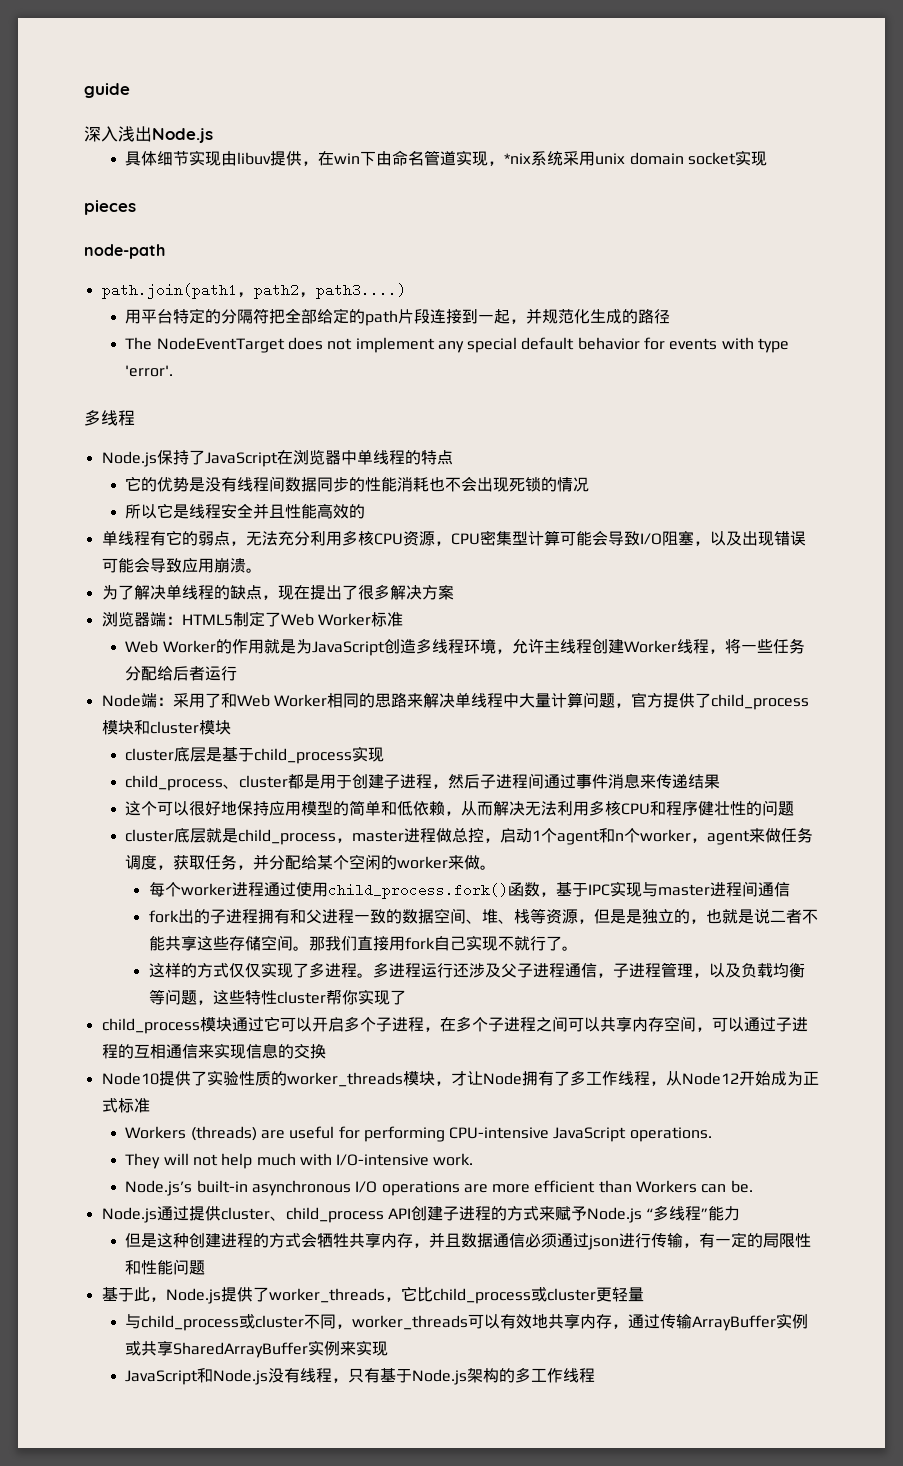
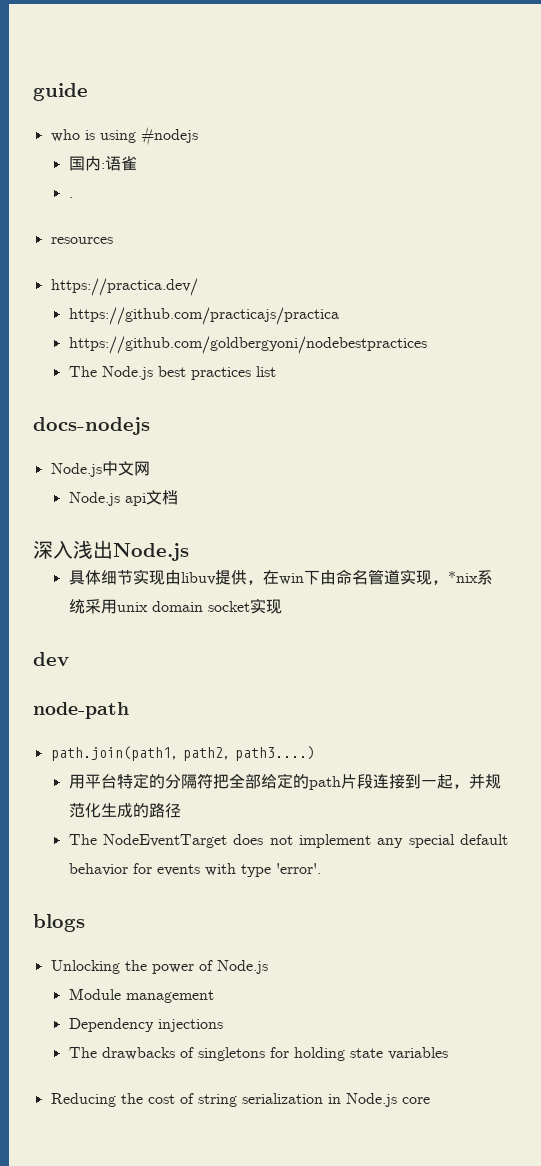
+ who is using #nodejs
+ 国内:语雀
+ .
+ resources
+ https://practica.dev/
+ https://github.com/practicajs/practica
+ https://github.com/goldbergyoni/nodebestpractices
+ The Node.js best practices list
+ docs-nodejs
+ Node.js中文网
+ Node.js api文档
- pieces
+ dev
  The NodeEventTarget does not implement any special default behavior for events with type 'error'.
- 多线程
- Node.js保持了JavaScript在浏览器中单线程的特点
- 它的优势是没有线程间数据同步的性能消耗也不会出现死锁的情况
- 所以它是线程安全并且性能高效的
- 单线程有它的弱点，无法充分利用多核CPU资源，CPU密集型计算可能会导致I/O阻塞，以及出现错误可能会导致应用崩溃。
- 为了解决单线程的缺点，现在提出了很多解决方案
- 浏览器端：HTML5制定了Web Worker标准
- Web Worker的作用就是为JavaScript创造多线程环境，允许主线程创建Worker线程，将一些任务分配给后者运行
- Node端：采用了和Web Worker相同的思路来解决单线程中大量计算问题，官方提供了child_process模块和cluster模块
- cluster底层是基于child_process实现
- child_process、cluster都是用于创建子进程，然后子进程间通过事件消息来传递结果
- 这个可以很好地保持应用模型的简单和低依赖，从而解决无法利用多核CPU和程序健壮性的问题
- cluster底层就是child_process，master进程做总控，启动1个agent和n个worker，agent来做任务调度，获取任务，并分配给某个空闲的worker来做。
- 每个worker进程通过使用child_process.fork()函数，基于IPC实现与master进程间通信
- fork出的子进程拥有和父进程一致的数据空间、堆、栈等资源，但是是独立的，也就是说二者不能共享这些存储空间。那我们直接用fork自己实现不就行了。
- 这样的方式仅仅实现了多进程。多进程运行还涉及父子进程通信，子进程管理，以及负载均衡等问题，这些特性cluster帮你实现了
- child_process模块通过它可以开启多个子进程，在多个子进程之间可以共享内存空间，可以通过子进程的互相通信来实现信息的交换
- Node10提供了实验性质的worker_threads模块，才让Node拥有了多工作线程，从Node12开始成为正式标准
- Workers (threads) are useful for performing CPU-intensive JavaScript operations.
- They will not help much with I/O-intensive work.
- Node.js’s built-in asynchronous I/O operations are more efficient than Workers can be.
- Node.js通过提供cluster、child_process API创建子进程的方式来赋予Node.js “多线程”能力
- 但是这种创建进程的方式会牺牲共享内存，并且数据通信必须通过json进行传输，有一定的局限性和性能问题
- 基于此，Node.js提供了worker_threads，它比child_process或cluster更轻量
- 与child_process或cluster不同，worker_threads可以有效地共享内存，通过传输ArrayBuffer实例或共享SharedArrayBuffer实例来实现
- JavaScript和Node.js没有线程，只有基于Node.js架构的多工作线程
+ blogs
+ Unlocking the power of Node.js
+ Module management
+ Dependency injections
+ The drawbacks of singletons for holding state variables
+ Reducing the cost of string serialization in Node.js core

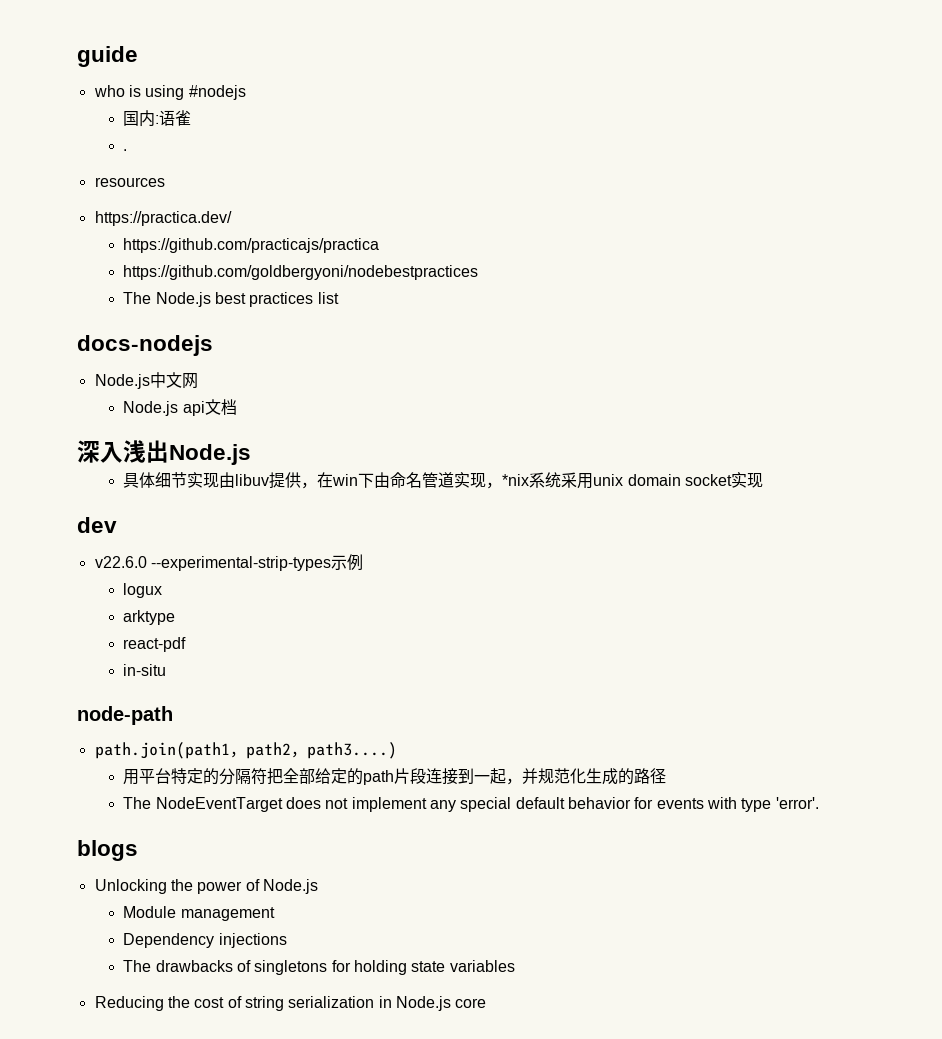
+ v22.6.0 --experimental-strip-types示例
+ logux
+ arktype
+ react-pdf
+ in-situ

